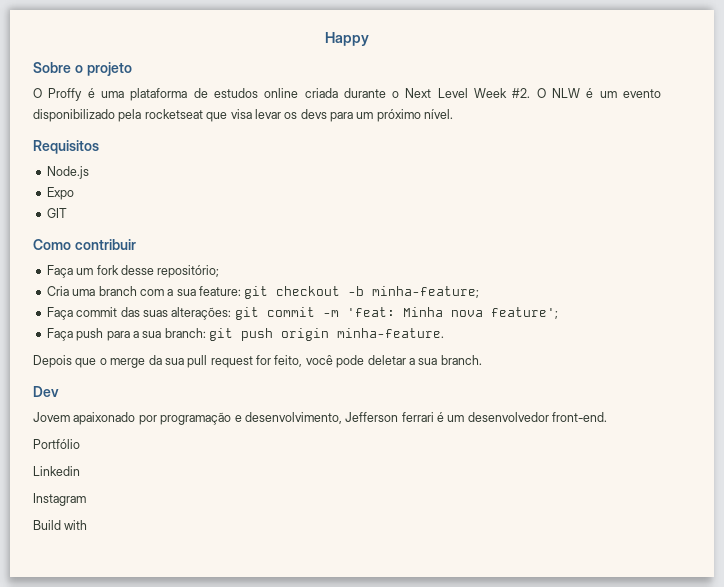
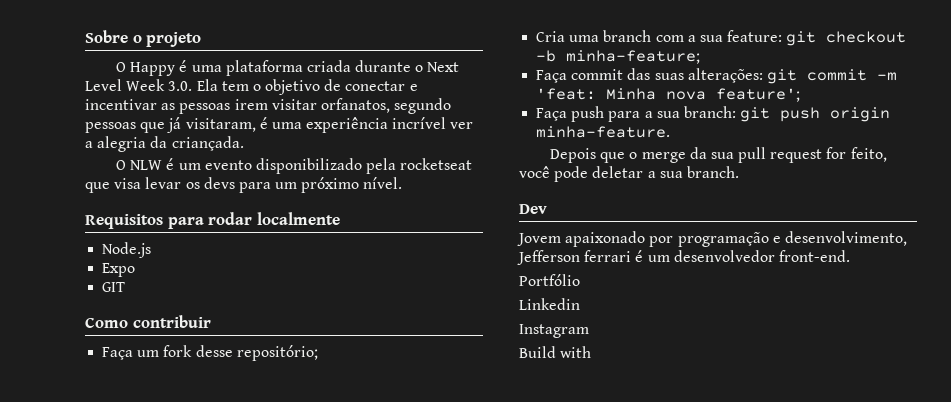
- Happy
- O Proffy é uma plataforma de estudos online criada durante o Next Level Week #2. O NLW é um evento disponibilizado pela rocketseat que visa levar os devs para um próximo nível.
+ O Happy é uma plataforma criada durante o Next Level Week 3.0. Ela tem o objetivo de conectar e incentivar as pessoas irem visitar orfanatos, segundo pessoas que já visitaram, é uma experiência incrível ver a alegria da criançada.
+ O NLW é um evento disponibilizado pela rocketseat que visa levar os devs para um próximo nível.
- Requisitos
+ Requisitos para rodar localmente

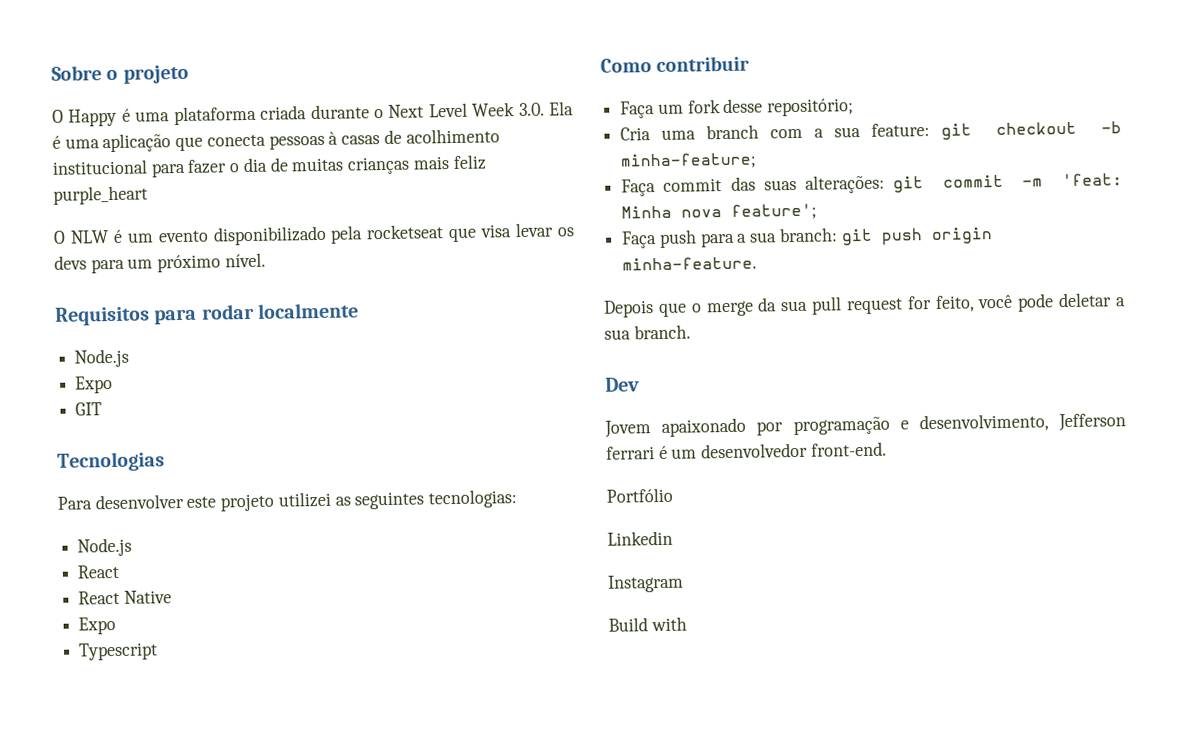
- O Happy é uma plataforma criada durante o Next Level Week 3.0. Ela tem o objetivo de conectar e incentivar as pessoas irem visitar orfanatos, segundo pessoas que já visitaram, é uma experiência incrível ver a alegria da criançada.
+ O Happy é uma plataforma criada durante o Next Level Week 3.0. Ela é uma aplicação que conecta pessoas à casas de acolhimento institucional para fazer o dia de muitas crianças mais feliz purple_heart
+ Tecnologias
+ Para desenvolver este projeto utilizei as seguintes tecnologias:
+ Node.js
+ React
+ React Native
+ Expo
+ Typescript

